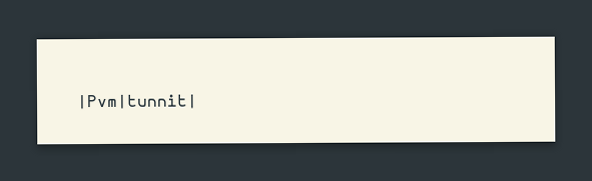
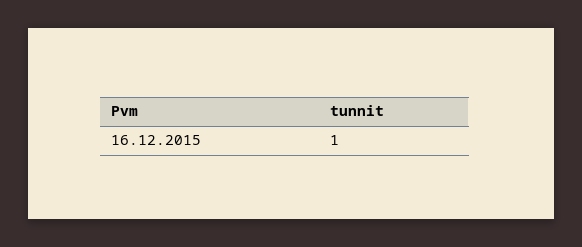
- |Pvm|tunnit|
+ Pvm | tunnit
+ 16.12.2015 | 1

